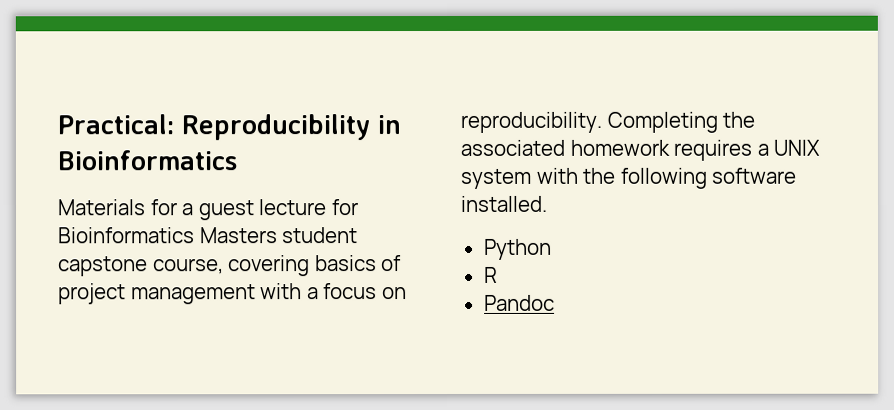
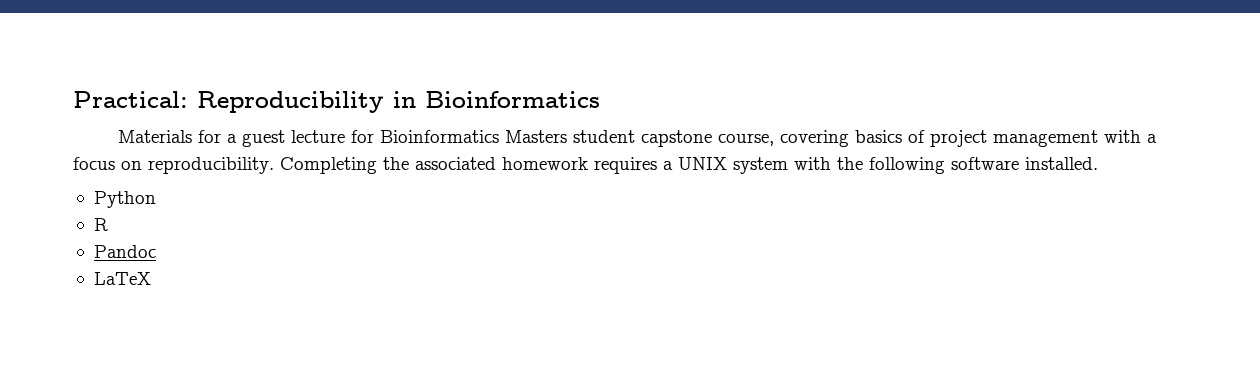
+ LaTeX

